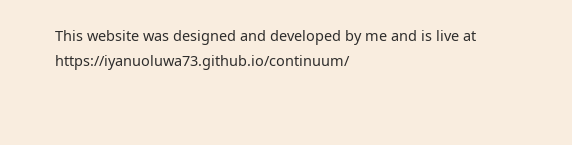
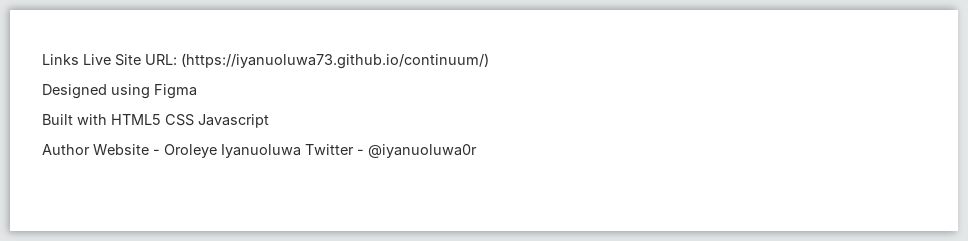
- This website was designed and developed by me and is live at https://iyanuoluwa73.github.io/continuum/
+ Links Live Site URL: (https://iyanuoluwa73.github.io/continuum/)
+ Designed using Figma
+ Built with HTML5 CSS Javascript
+ Author Website - Oroleye Iyanuoluwa Twitter - @iyanuoluwa0r

